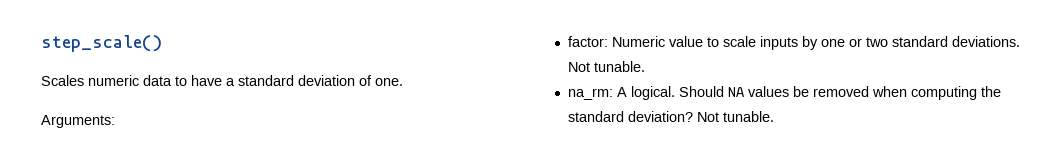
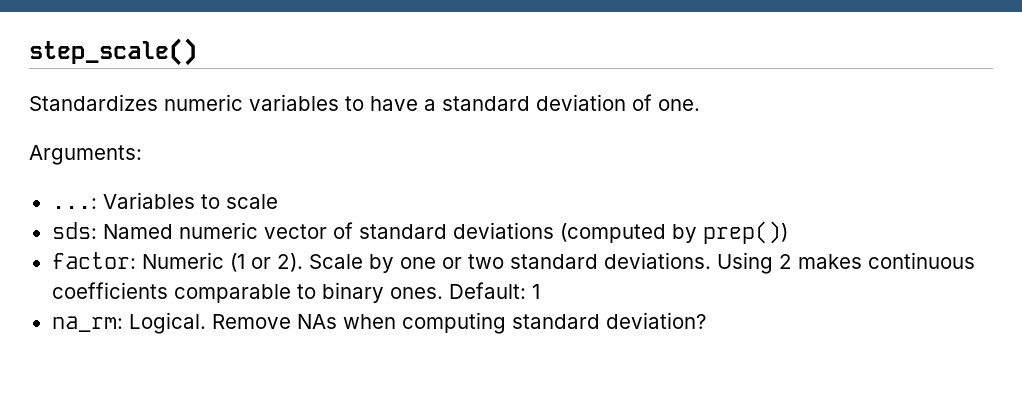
- Scales numeric data to have a standard deviation of one.
+ Standardizes numeric variables to have a standard deviation of one.
- factor: Numeric value to scale inputs by one or two standard deviations. Not tunable.
- na_rm: A logical. Should NA values be removed when computing the standard deviation? Not tunable.
+ ...: Variables to scale
+ sds: Named numeric vector of standard deviations (computed by prep())
+ factor: Numeric (1 or 2). Scale by one or two standard deviations. Using 2 makes continuous coefficients comparable to binary ones. Default: 1
+ na_rm: Logical. Remove NAs when computing standard deviation?

